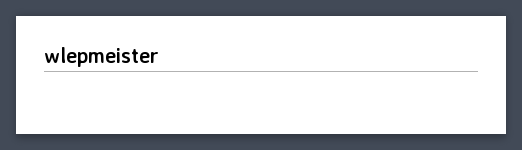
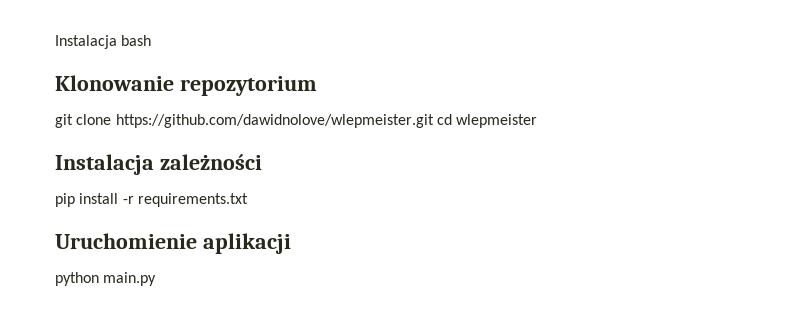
- wlepmeister
+ Instalacja bash
+ Klonowanie repozytorium
+ git clone https://github.com/dawidnolove/wlepmeister.git cd wlepmeister
+ Instalacja zależności
+ pip install -r requirements.txt
+ Uruchomienie aplikacji
+ python main.py

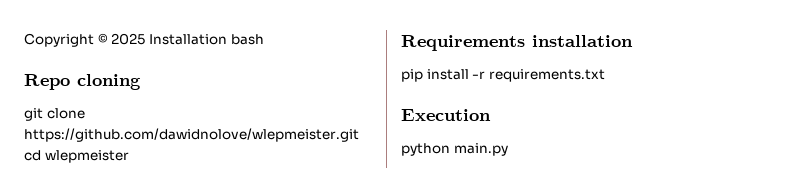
- Instalacja bash
+ Copyright © 2025 Installation bash
- Klonowanie repozytorium
+ Repo cloning
- Instalacja zależności
+ Requirements installation
- Uruchomienie aplikacji
+ Execution

